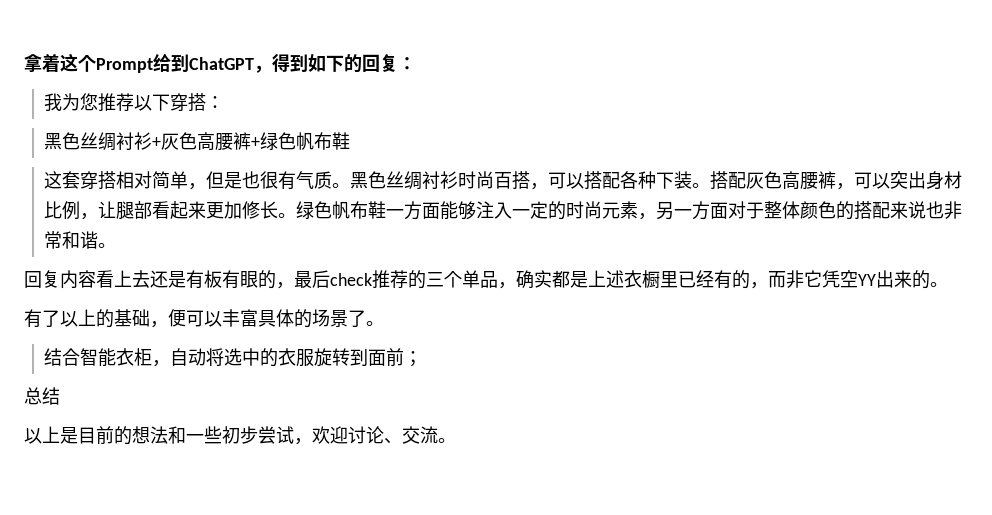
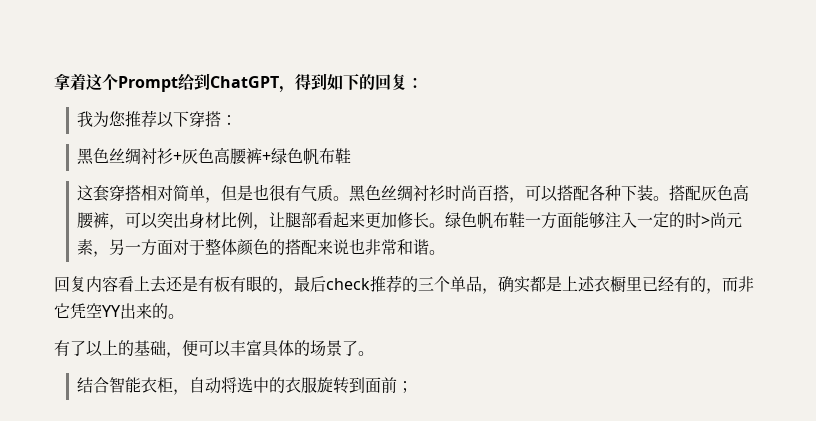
- 绿色帆布鞋一方面能够注入一定的时尚元素，另一方面对于整体颜色的搭配来说也非常和谐。
+ 绿色帆布鞋一方面能够注入一定的时>尚元素，另一方面对于整体颜色的搭配来说也非常和谐。
- 总结
- 以上是目前的想法和一些初步尝试，欢迎讨论、交流。

